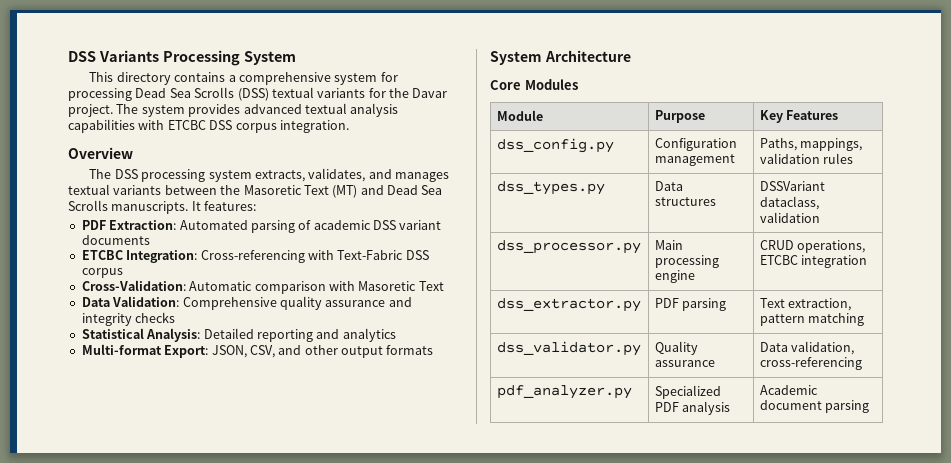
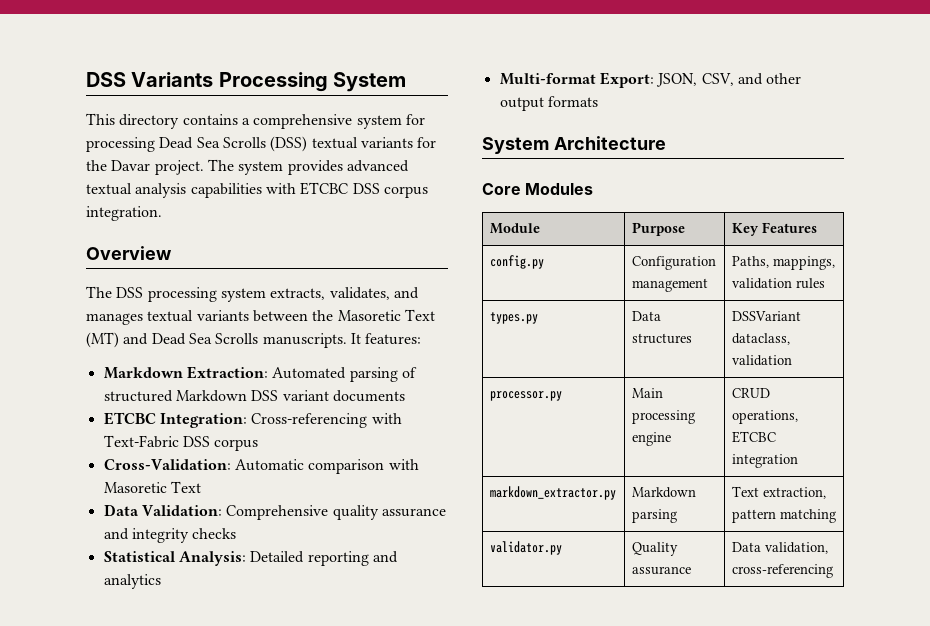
- PDF Extraction: Automated parsing of academic DSS variant documents
+ Markdown Extraction: Automated parsing of structured Markdown DSS variant documents
- dss_config.py | Configuration management | Paths, mappings, validation rules
+ config.py | Configuration management | Paths, mappings, validation rules
- dss_types.py | Data structures | DSSVariant dataclass, validation
+ types.py | Data structures | DSSVariant dataclass, validation
- dss_processor.py | Main processing engine | CRUD operations, ETCBC integration
+ processor.py | Main processing engine | CRUD operations, ETCBC integration
- dss_extractor.py | PDF parsing | Text extraction, pattern matching
+ markdown_extractor.py | Markdown parsing | Text extraction, pattern matching
- dss_validator.py | Quality assurance | Data validation, cross-referencing
+ validator.py | Quality assurance | Data validation, cross-referencing
- pdf_analyzer.py | Specialized PDF analysis | Academic document parsing

